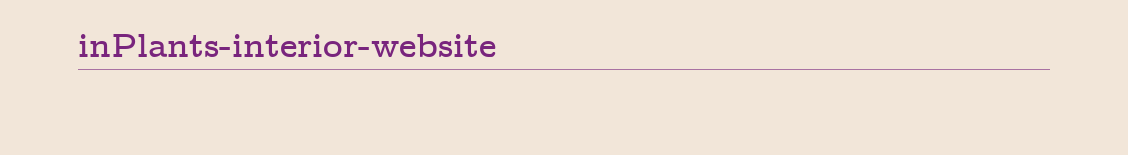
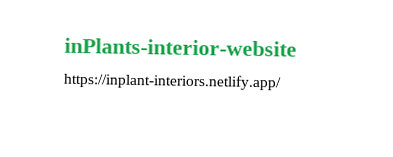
+ https://inplant-interiors.netlify.app/

